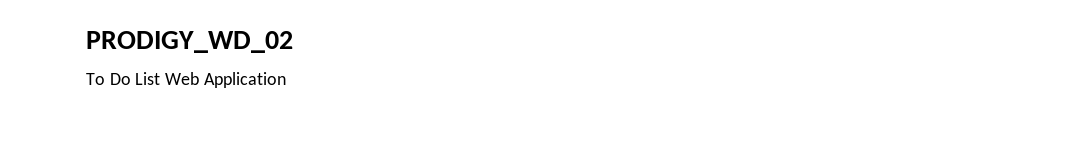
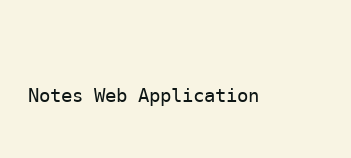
- PRODIGY_WD_02
- To Do List Web Application
+ Notes Web Application

